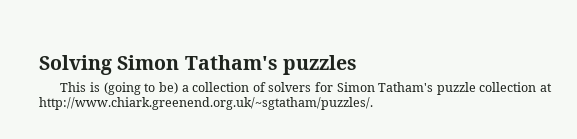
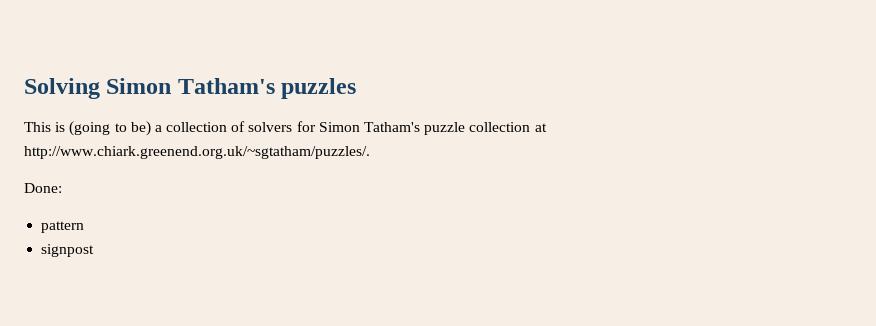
+ Done:
+ pattern
+ signpost

